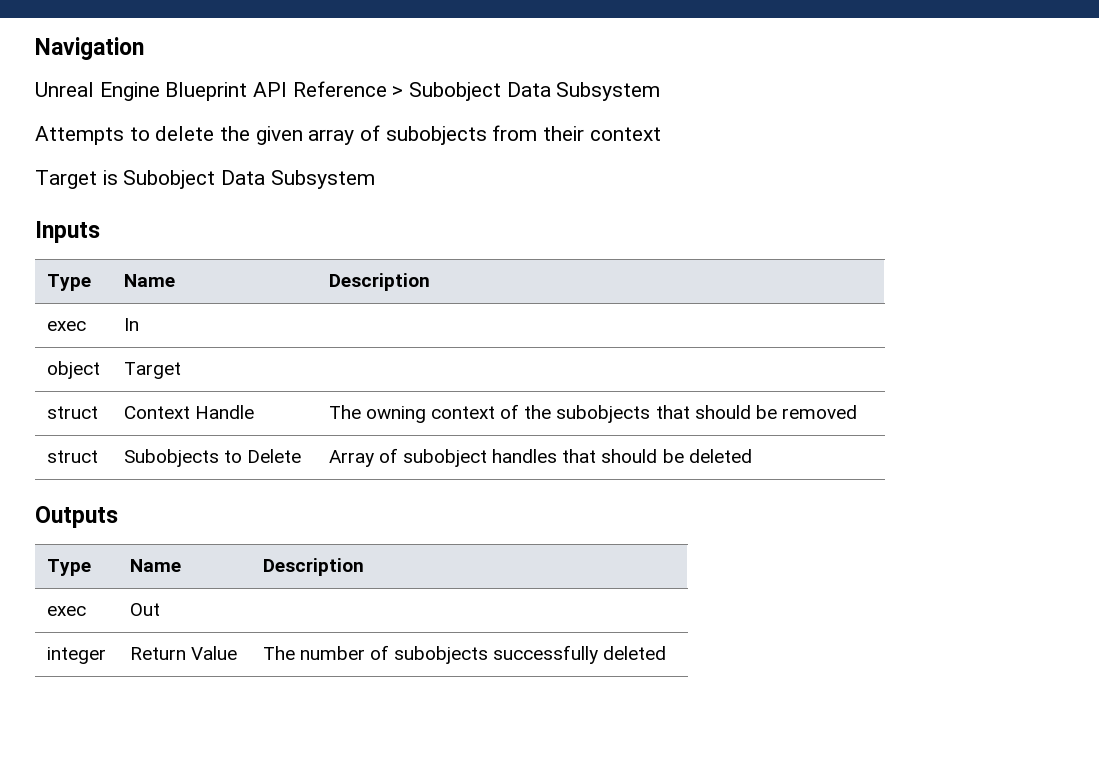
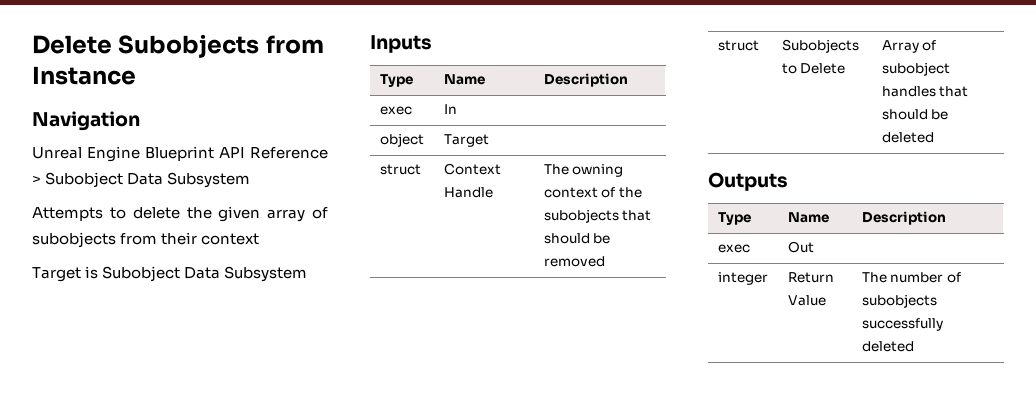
+ Delete Subobjects from Instance

